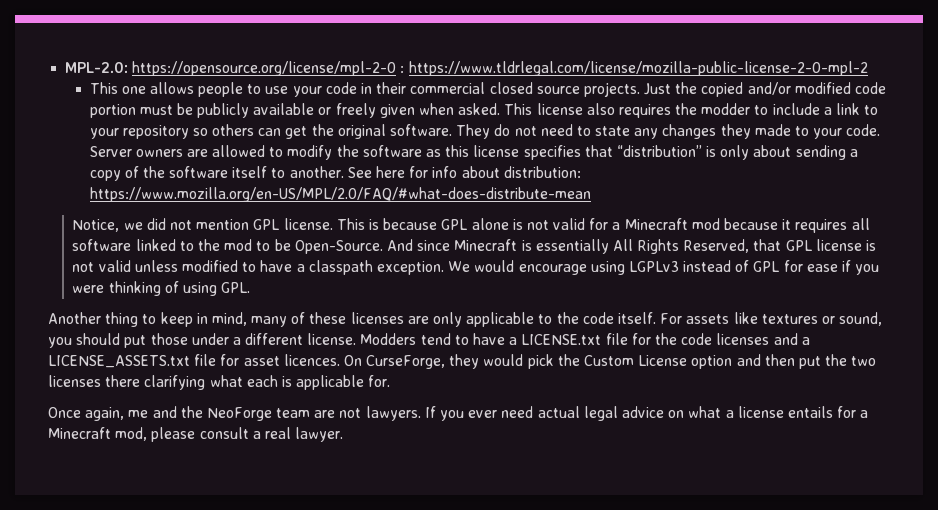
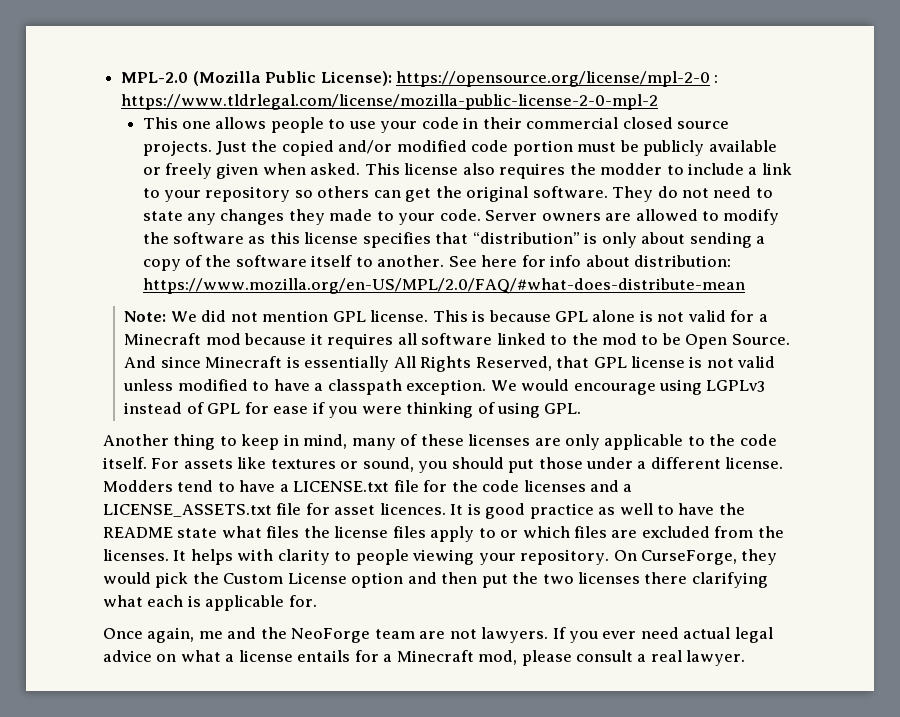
- MPL-2.0: https://opensource.org/license/mpl-2-0 : https://www.tldrlegal.com/license/mozilla-public-license-2-0-mpl-2
+ MPL-2.0 (Mozilla Public License): https://opensource.org/license/mpl-2-0 : https://www.tldrlegal.com/license/mozilla-public-license-2-0-mpl-2
- Notice, we did not mention GPL license.
+ Note: We did not mention GPL license.
- This is because GPL alone is not valid for a Minecraft mod because it requires all software linked to the mod to be Open-Source.
+ This is because GPL alone is not valid for a Minecraft mod because it requires all software linked to the mod to be Open Source.
+ It is good practice as well to have the README state what files the license files apply to or which files are excluded from the licenses. It helps with clarity to people viewing your repository.

